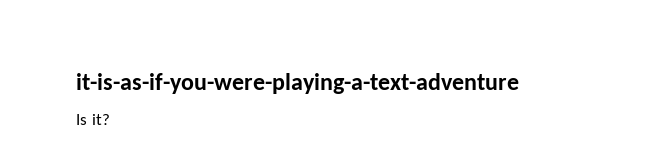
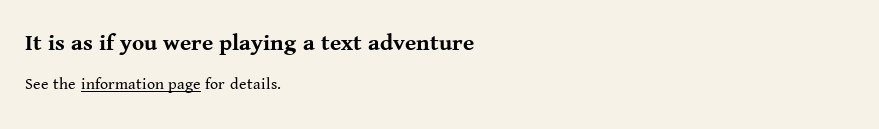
- it-is-as-if-you-were-playing-a-text-adventure
- Is it?
+ It is as if you were playing a text adventure
+ See the information page for details.

